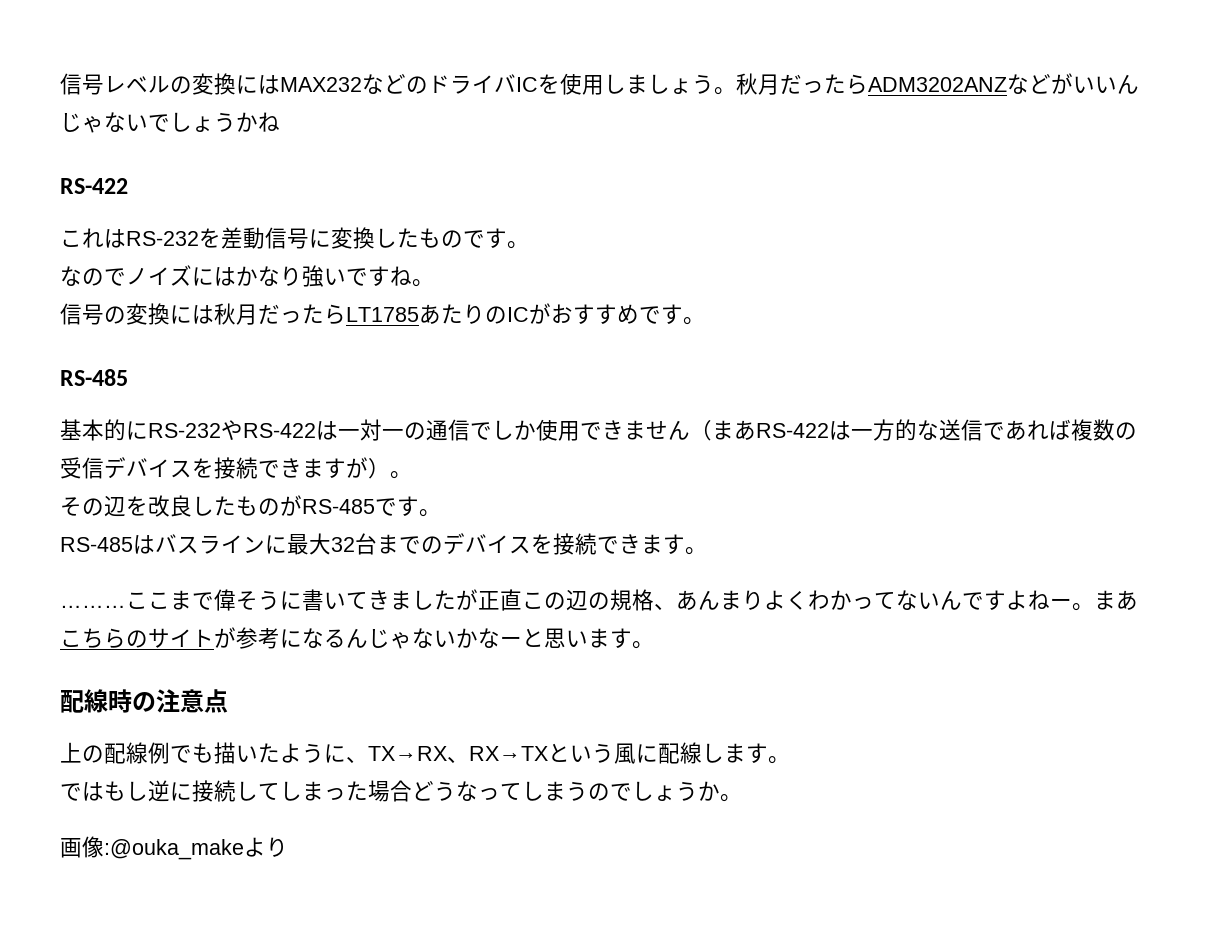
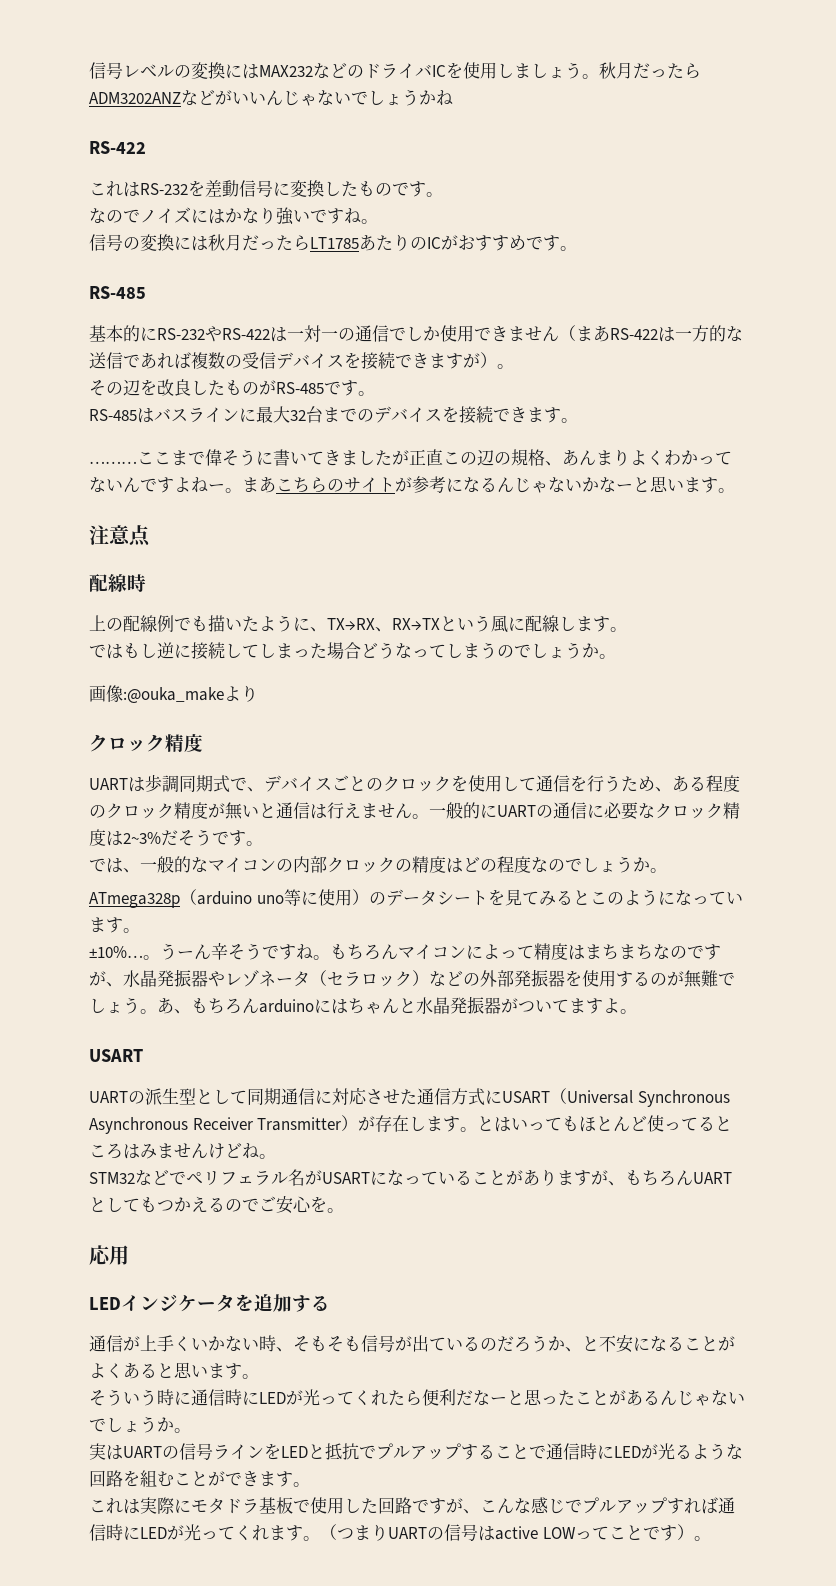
+ 注意点
- 配線時の注意点
+ 配線時
  画像:@ouka_makeより
+ クロック精度
+ UARTは歩調同期式で、デバイスごとのクロックを使用して通信を行うため、ある程度のクロック精度が無いと通信は行えません。一般的にUARTの通信に必要なクロック精度は2~3%だそうです。
+ では、一般的なマイコンの内部クロックの精度はどの程度なのでしょうか。
+ ATmega328p（arduino uno等に使用）のデータシートを見てみるとこのようになっています。
+ ±10%…。うーん辛そうですね。もちろんマイコンによって精度はまちまちなのですが、水晶発振器やレゾネータ（セラロック）などの外部発振器を使用するのが無難でしょう。あ、もちろんarduinoにはちゃんと水晶発振器がついてますよ。
+ USART
+ UARTの派生型として同期通信に対応させた通信方式にUSART（Universal Synchronous Asynchronous Receiver Transmitter）が存在します。とはいってもほとんど使ってるところはみませんけどね。
+ STM32などでペリフェラル名がUSARTになっていることがありますが、もちろんUARTとしてもつかえるのでご安心を。
+ 応用
+ LEDインジケータを追加する
+ 通信が上手くいかない時、そもそも信号が出ているのだろうか、と不安になることがよくあると思います。
+ そういう時に通信時にLEDが光ってくれたら便利だなーと思ったことがあるんじゃないでしょうか。
+ 実はUARTの信号ラインをLEDと抵抗でプルアップすることで通信時にLEDが光るような回路を組むことができます。
+ これは実際にモタドラ基板で使用した回路ですが、こんな感じでプルアップすれば通信時にLEDが光ってくれます。（つまりUARTの信号はactive LOWってことです）。

